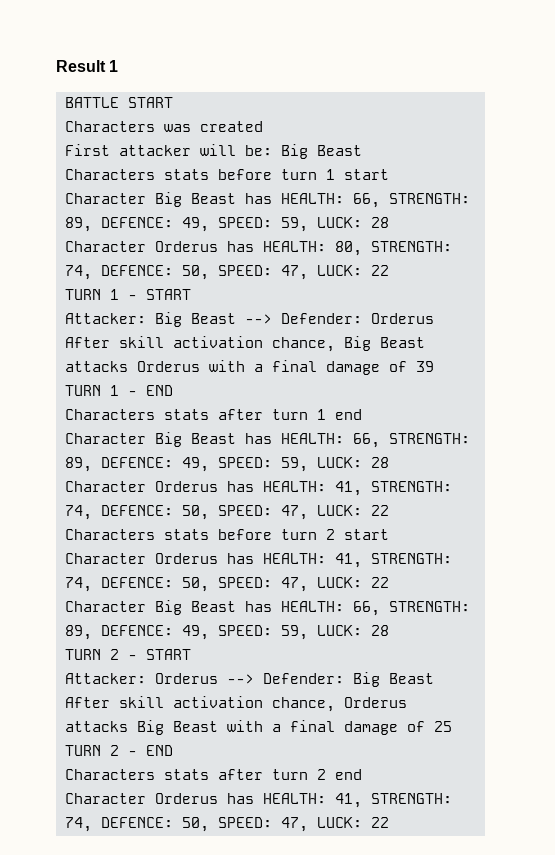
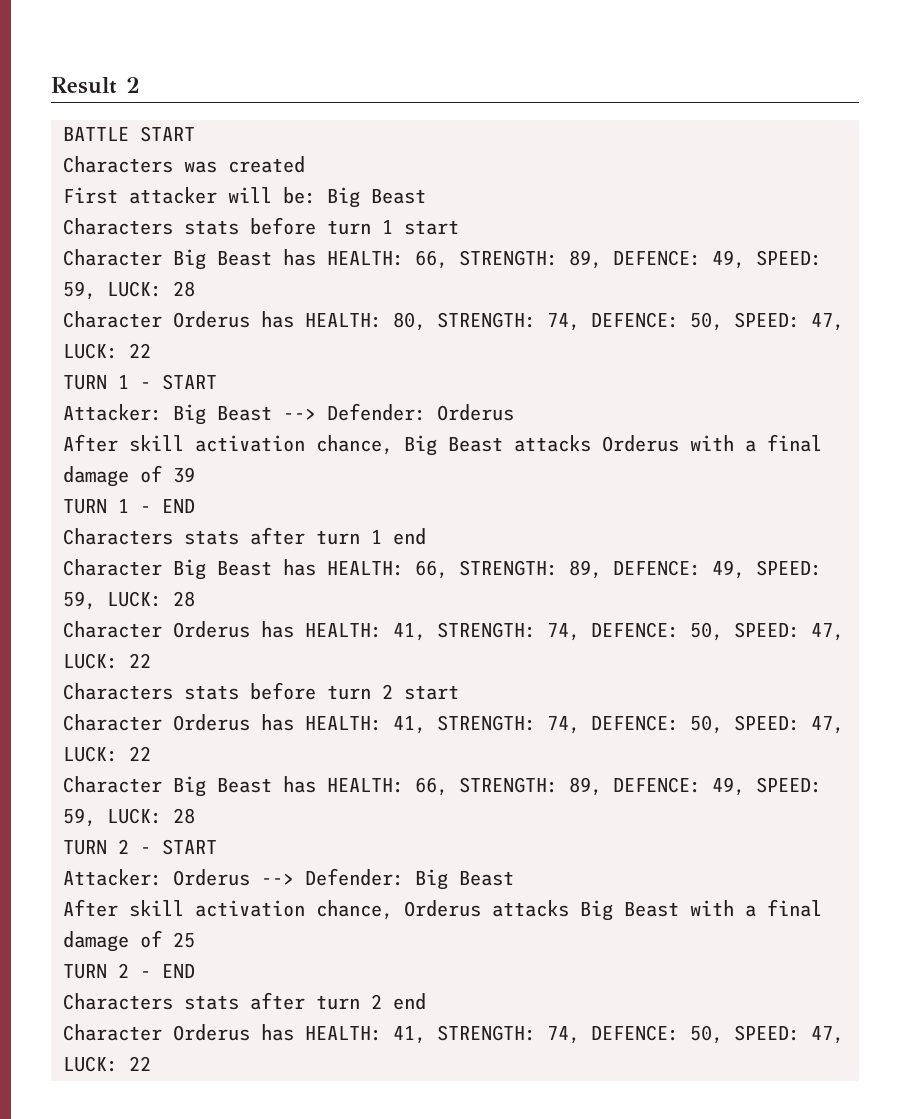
- Result 1
+ Result 2

